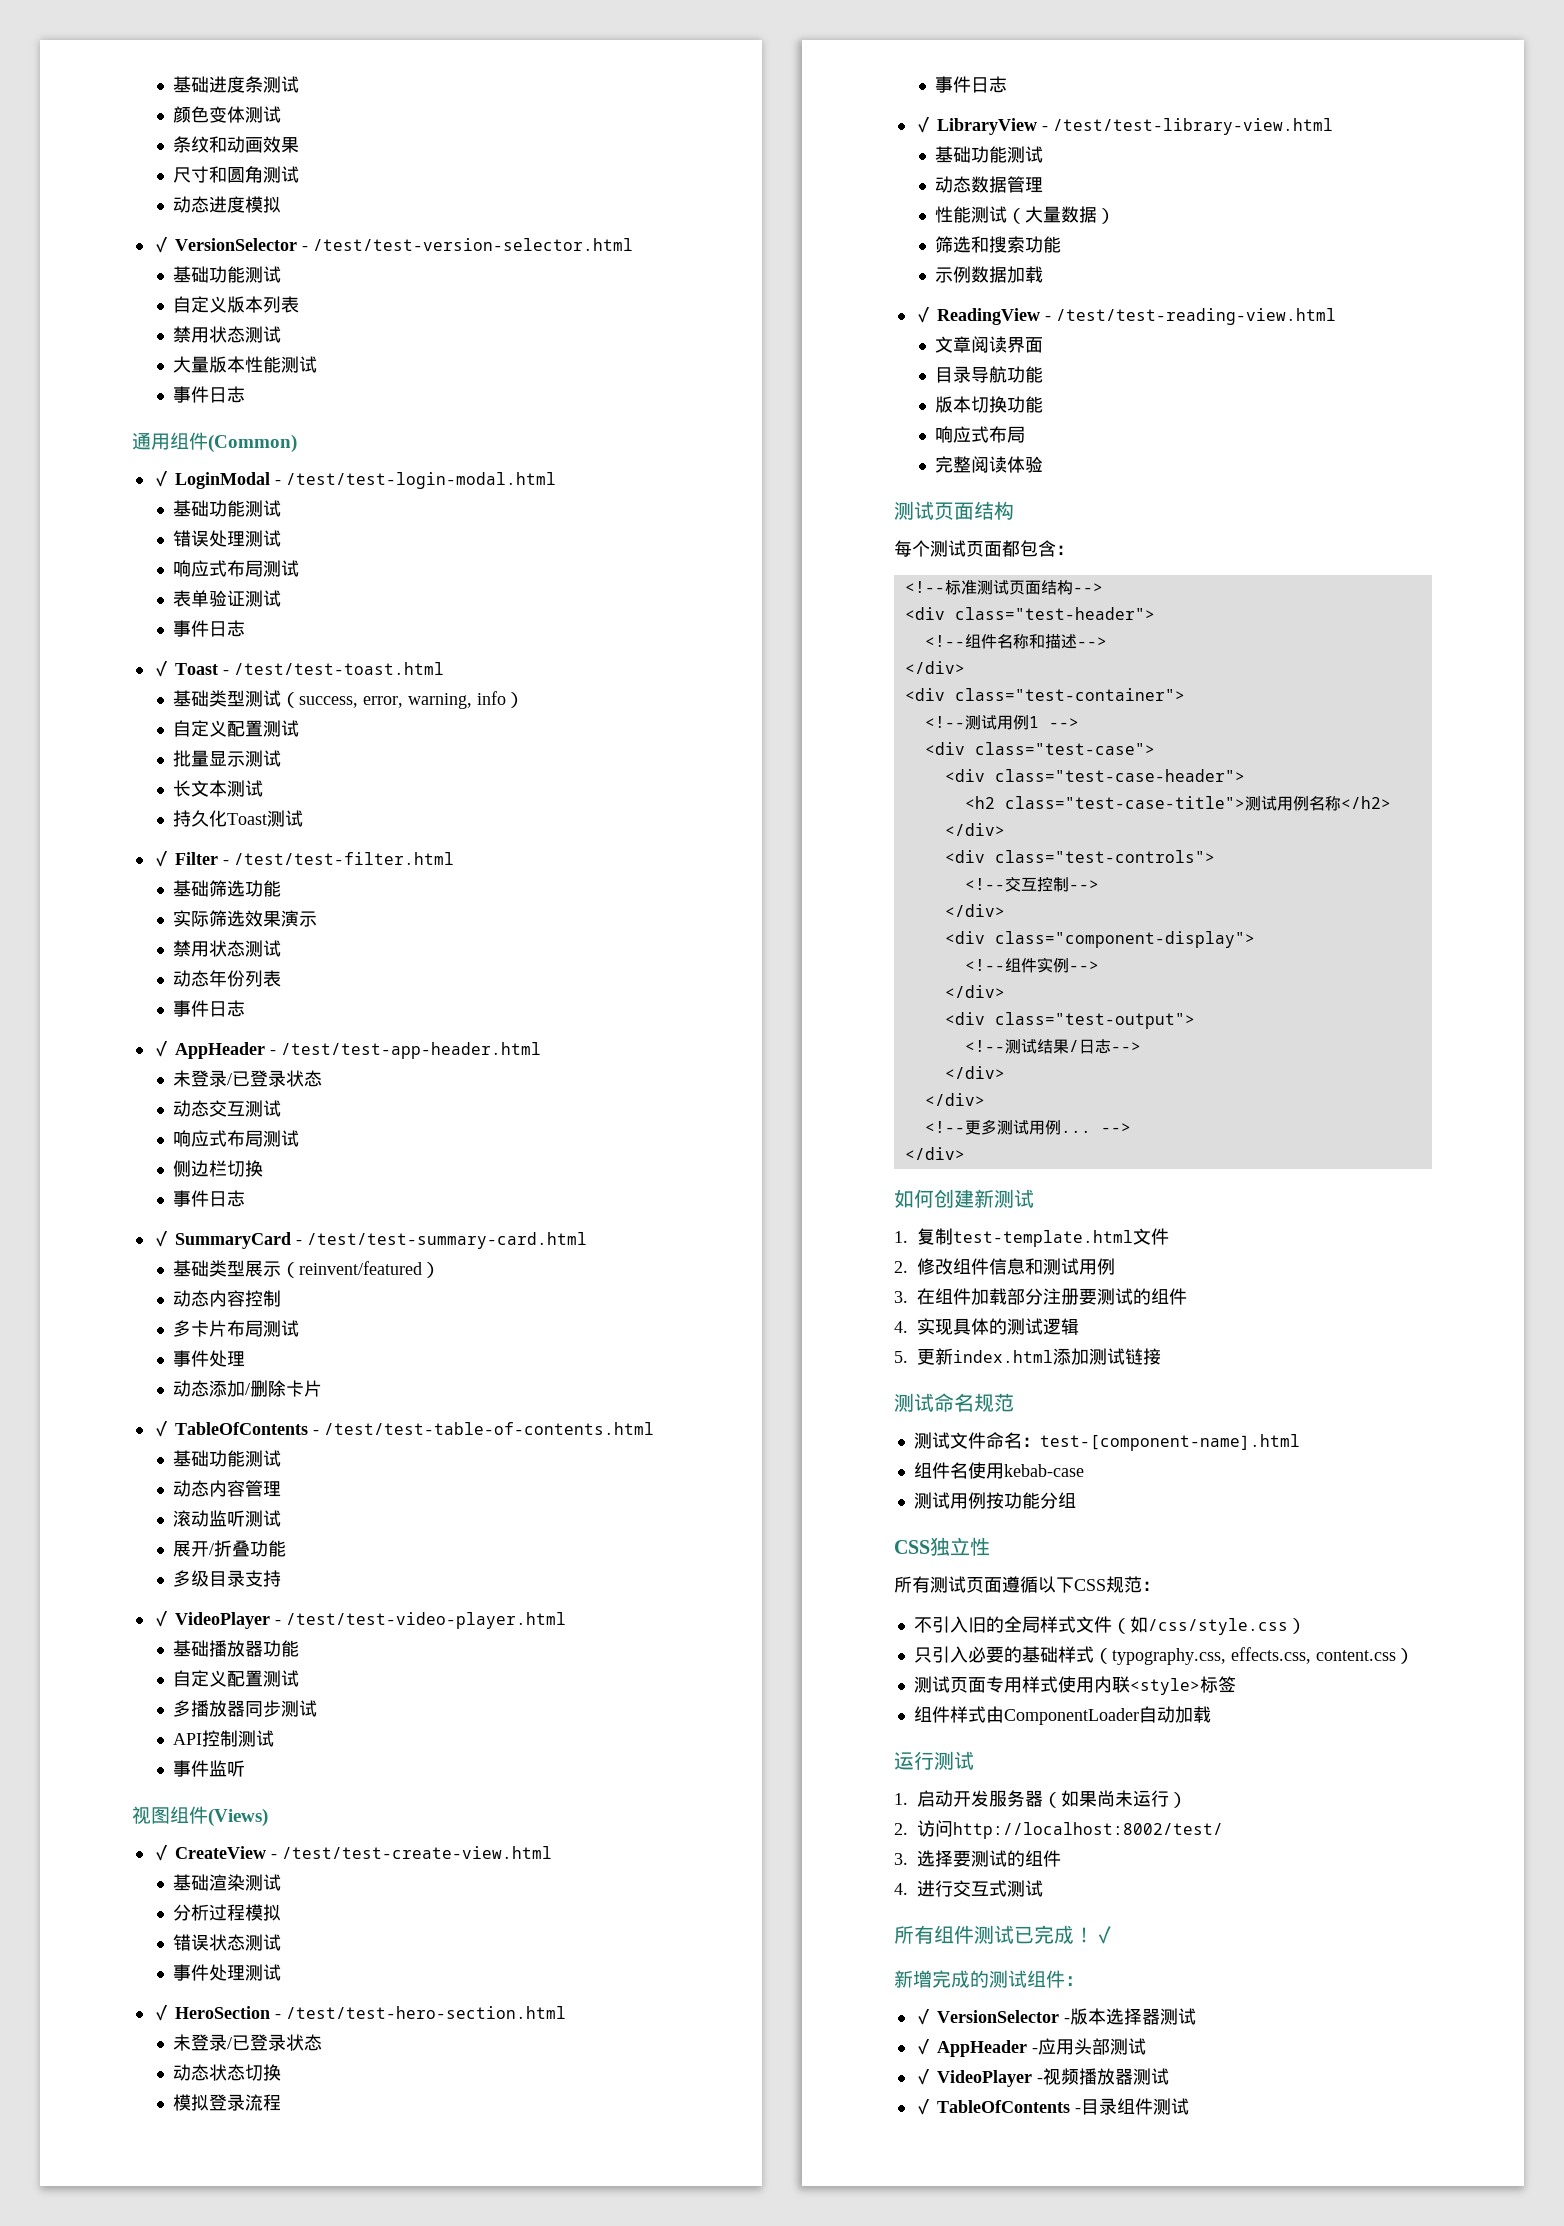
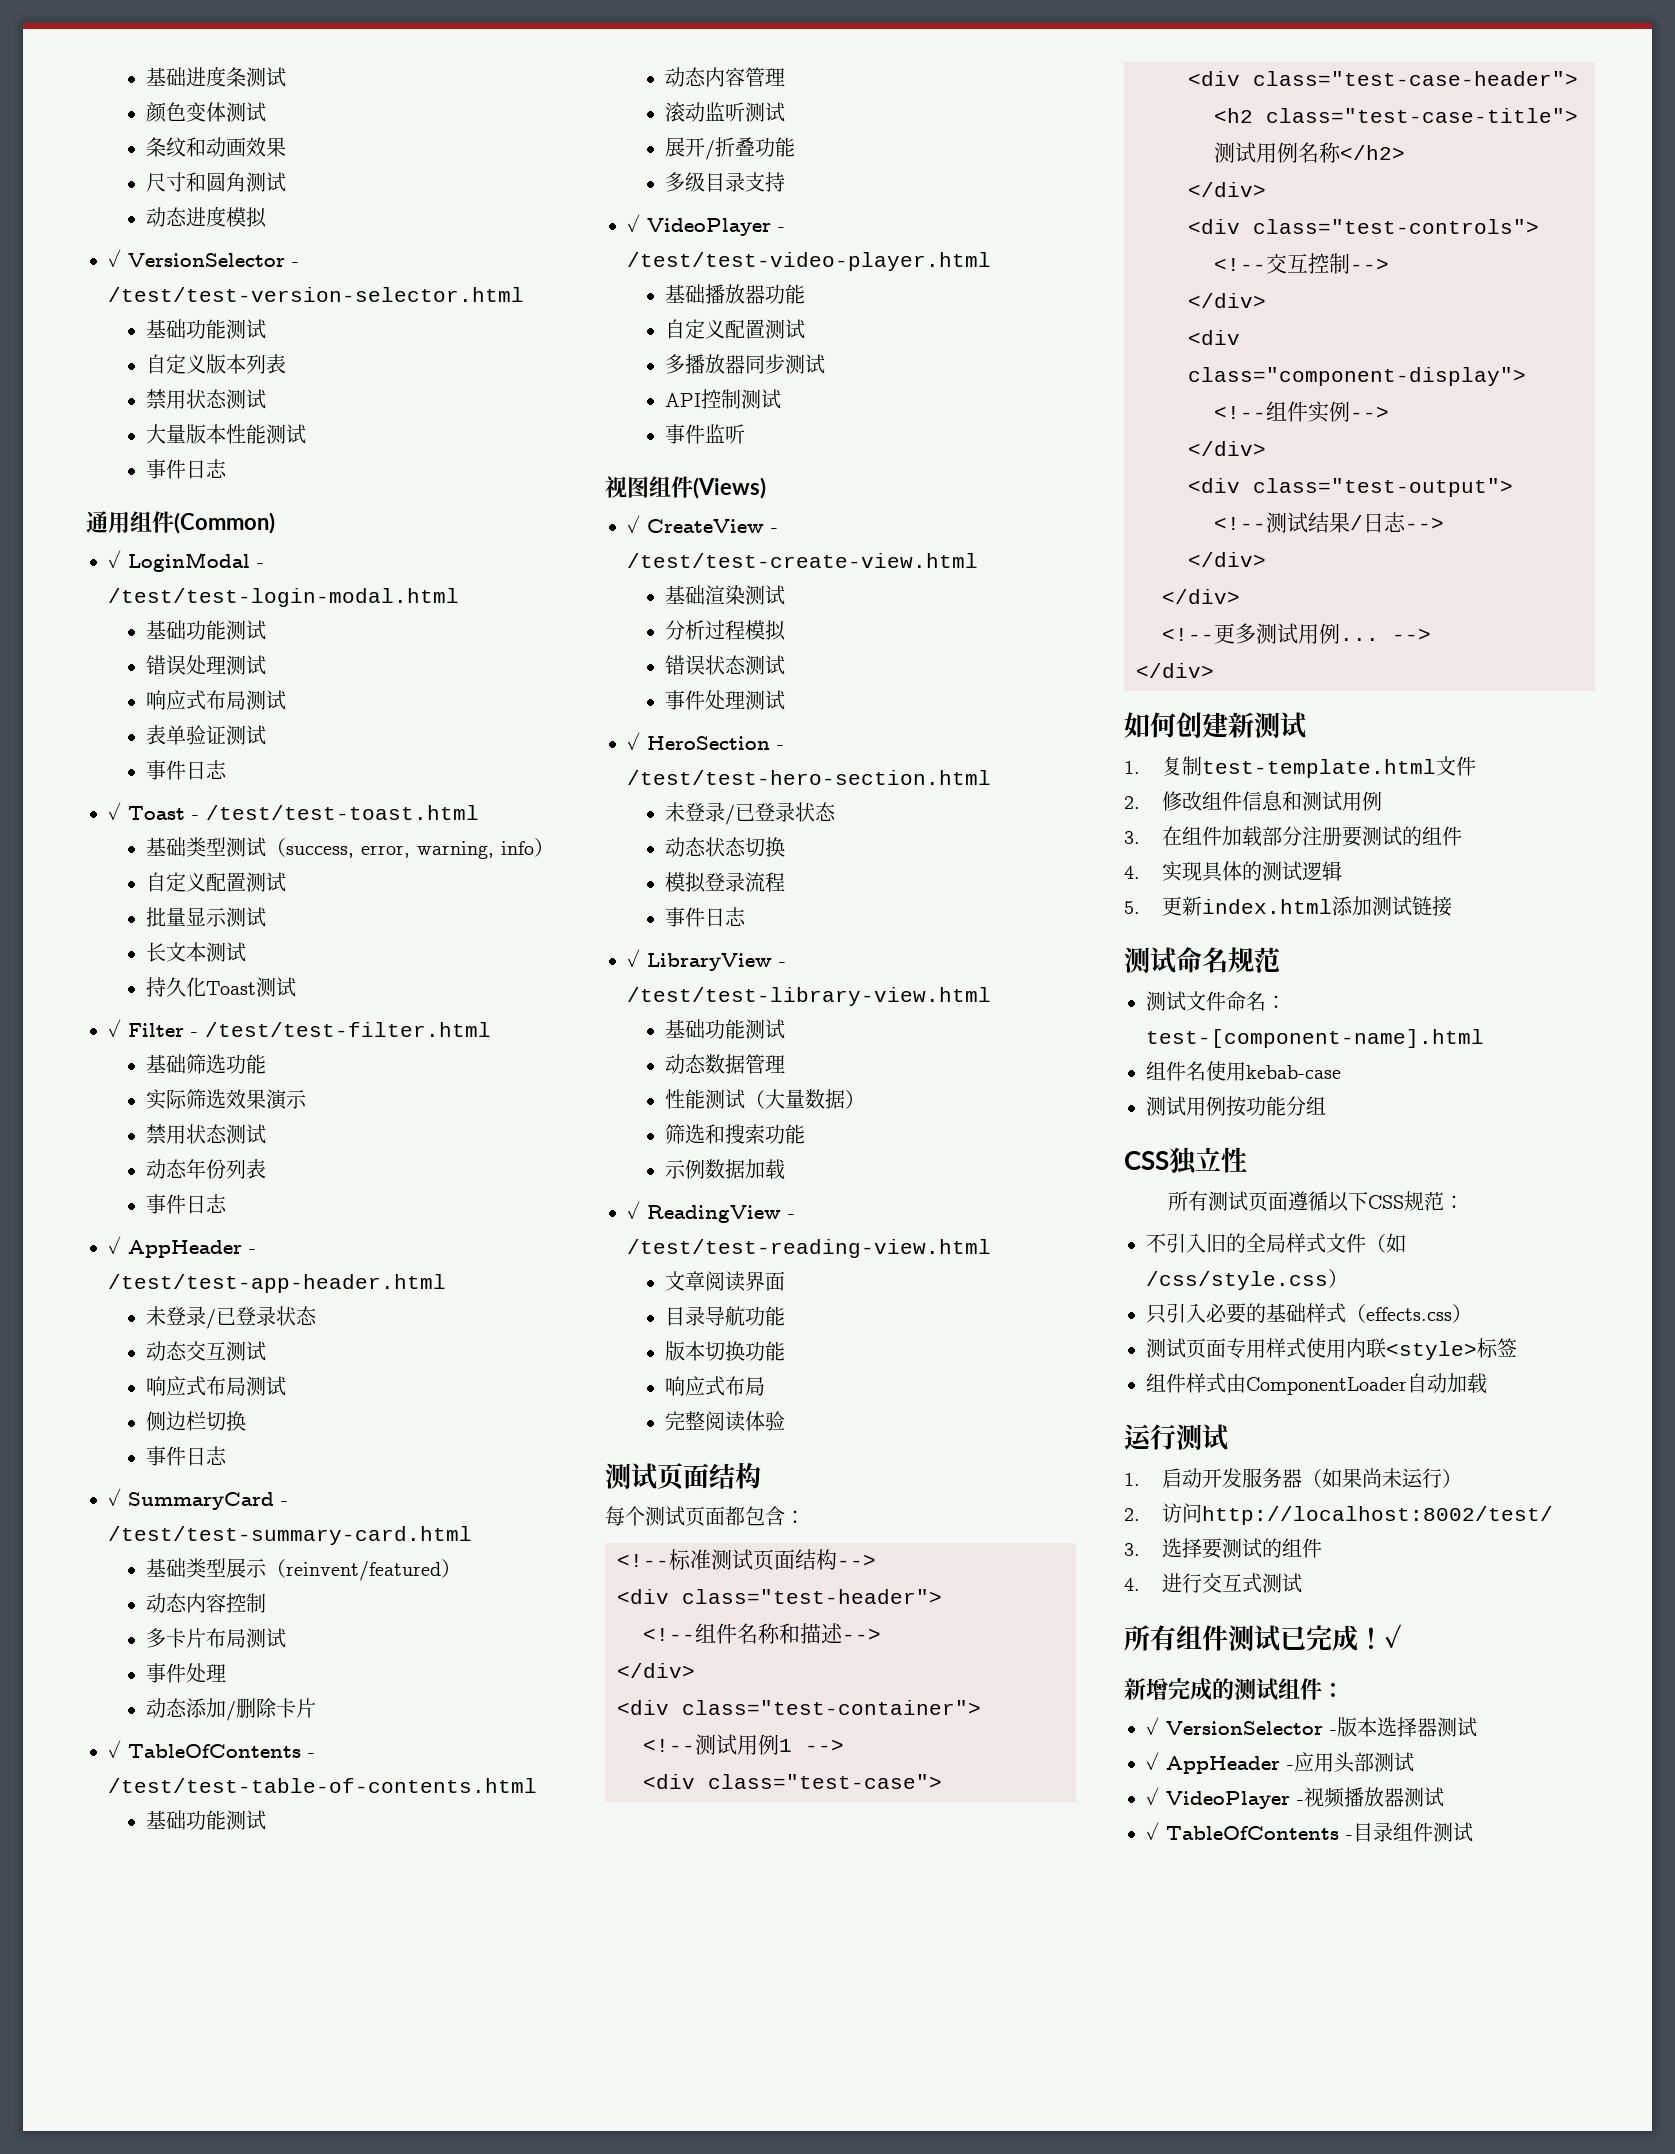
- 只引入必要的基础样式（typography.css, effects.css, content.css）
+ 只引入必要的基础样式（effects.css）

